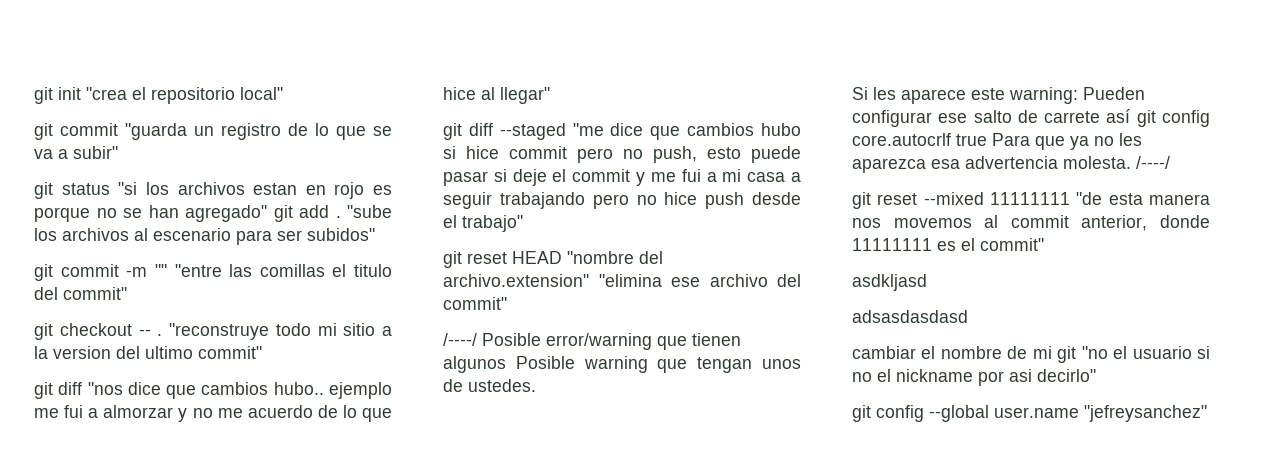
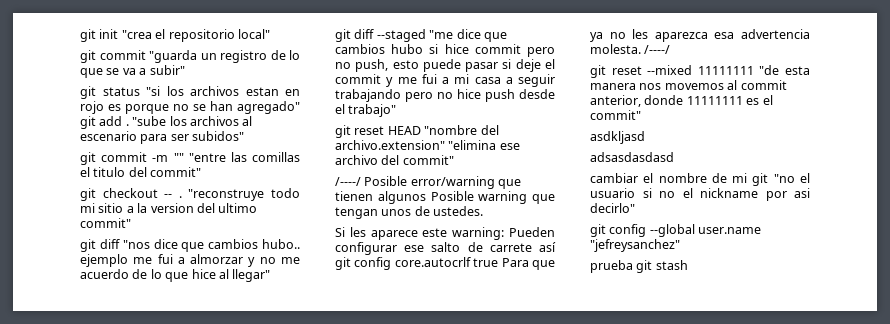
+ prueba git stash

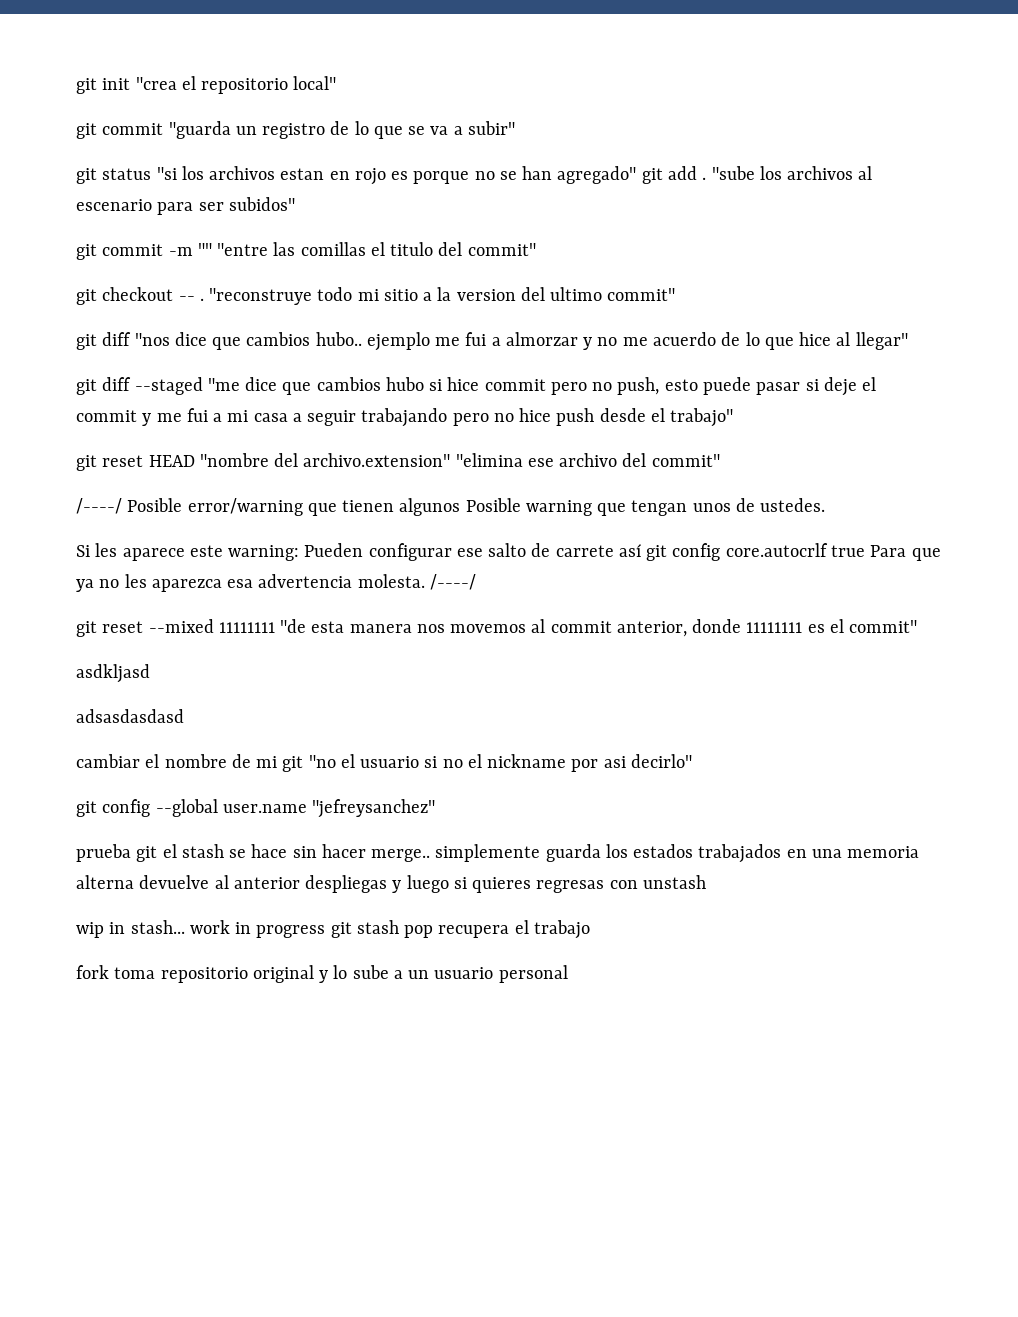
- prueba git stash
+ prueba git el stash se hace sin hacer merge.. simplemente guarda los estados trabajados en una memoria alterna devuelve al anterior despliegas y luego si quieres regresas con unstash
+ wip in stash... work in progress git stash pop recupera el trabajo
+ fork toma repositorio original y lo sube a un usuario personal

